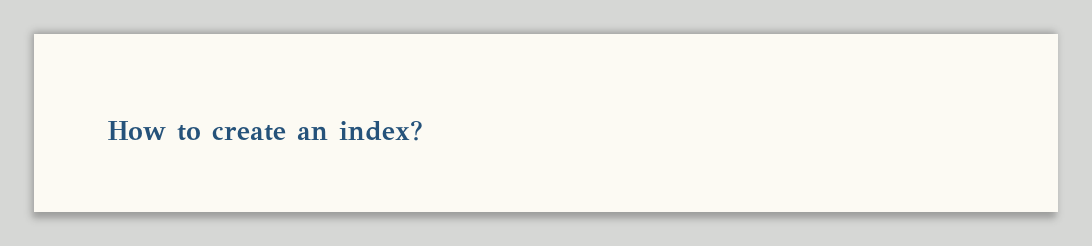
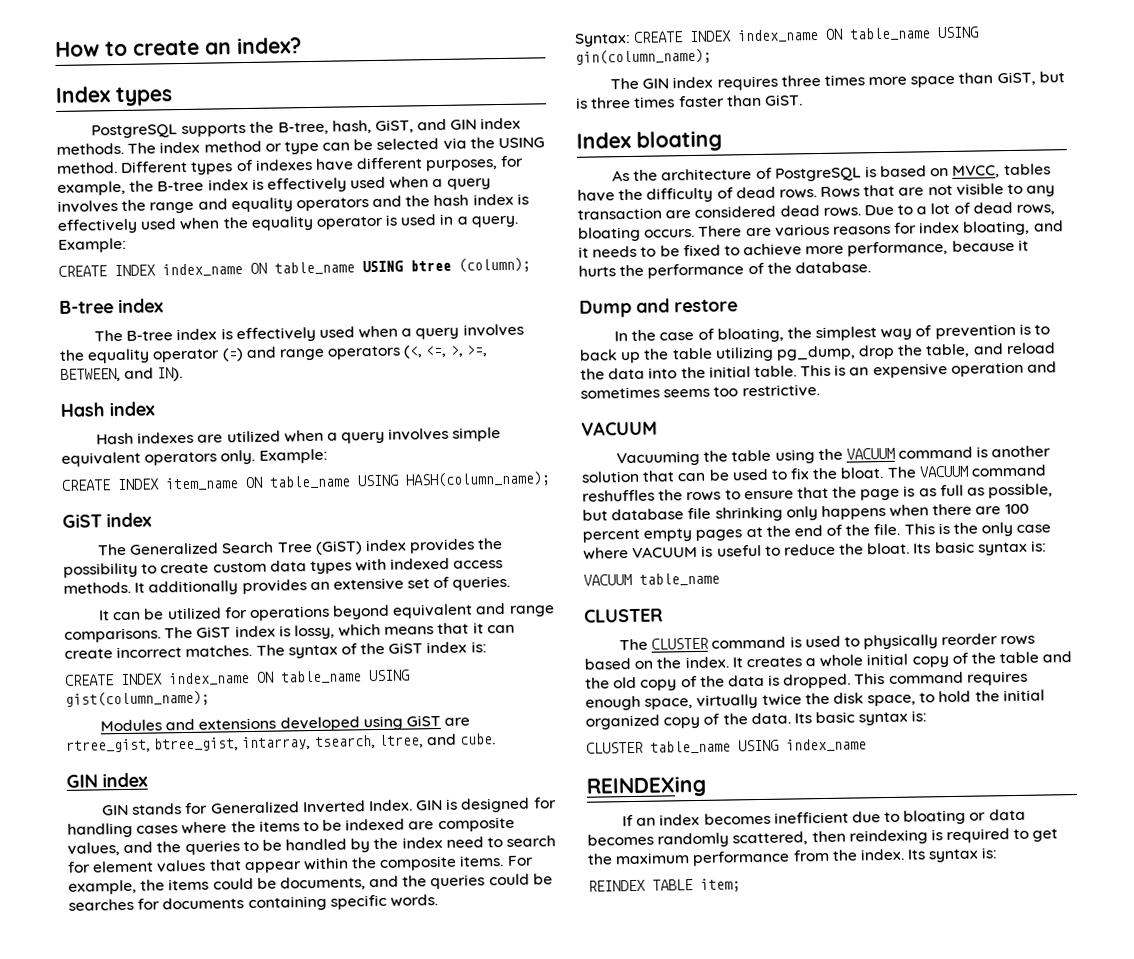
+ Index types
+ PostgreSQL supports the B-tree, hash, GiST, and GIN index methods. The index method or type can be selected via the USING method. Different types of indexes have different purposes, for example, the B-tree index is effectively used when a query involves the range and equality operators and the hash index is effectively used when the equality operator is used in a query. Example:
+ CREATE INDEX index_name ON table_name USING btree (column);
+ B-tree index
+ The B-tree index is effectively used when a query involves the equality operator (=) and range operators (<, <=, >, >=, BETWEEN, and IN).
+ Hash index
+ Hash indexes are utilized when a query involves simple equivalent operators only. Example:
+ CREATE INDEX item_name ON table_name USING HASH(column_name);
+ GiST index
+ The Generalized Search Tree (GiST) index provides the possibility to create custom data types with indexed access methods. It additionally provides an extensive set of queries.
+ It can be utilized for operations beyond equivalent and range comparisons. The GiST index is lossy, which means that it can create incorrect matches. The syntax of the GiST index is:
+ CREATE INDEX index_name ON table_name USING gist(column_name);
+ Modules and extensions developed using GiST are rtree_gist, btree_gist, intarray, tsearch, ltree, and cube.
+ GIN index
+ GIN stands for Generalized Inverted Index. GIN is designed for handling cases where the items to be indexed are composite values, and the queries to be handled by the index need to search for element values that appear within the composite items. For example, the items could be documents, and the queries could be searches for documents containing specific words.
+ Syntax: CREATE INDEX index_name ON table_name USING gin(column_name);
+ The GIN index requires three times more space than GiST, but is three times faster than GiST.
+ Index bloating
+ As the architecture of PostgreSQL is based on MVCC, tables have the difficulty of dead rows. Rows that are not visible to any transaction are considered dead rows. Due to a lot of dead rows, bloating occurs. There are various reasons for index bloating, and it needs to be fixed to achieve more performance, because it hurts the performance of the database.
+ Dump and restore
+ In the case of bloating, the simplest way of prevention is to back up the table utilizing pg_dump, drop the table, and reload the data into the initial table. This is an expensive operation and sometimes seems too restrictive.
+ VACUUM
+ Vacuuming the table using the VACUUM command is another solution that can be used to fix the bloat. The VACUUM command reshuffles the rows to ensure that the page is as full as possible, but database file shrinking only happens when there are 100 percent empty pages at the end of the file. This is the only case where VACUUM is useful to reduce the bloat. Its basic syntax is:
+ VACUUM table_name
+ CLUSTER
+ The CLUSTER command is used to physically reorder rows based on the index. It creates a whole initial copy of the table and the old copy of the data is dropped. This command requires enough space, virtually twice the disk space, to hold the initial organized copy of the data. Its basic syntax is:
+ CLUSTER table_name USING index_name
+ REINDEXing
+ If an index becomes inefficient due to bloating or data becomes randomly scattered, then reindexing is required to get the maximum performance from the index. Its syntax is:
+ REINDEX TABLE item;

